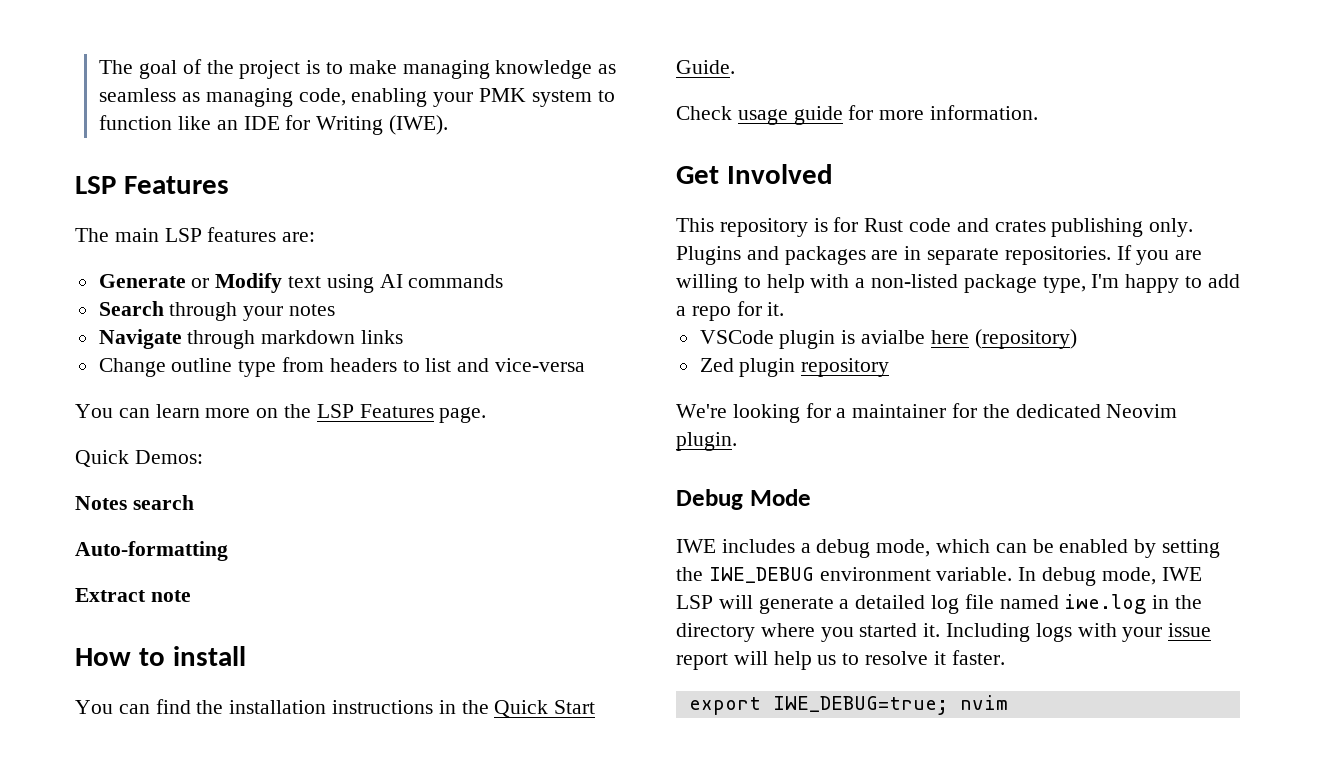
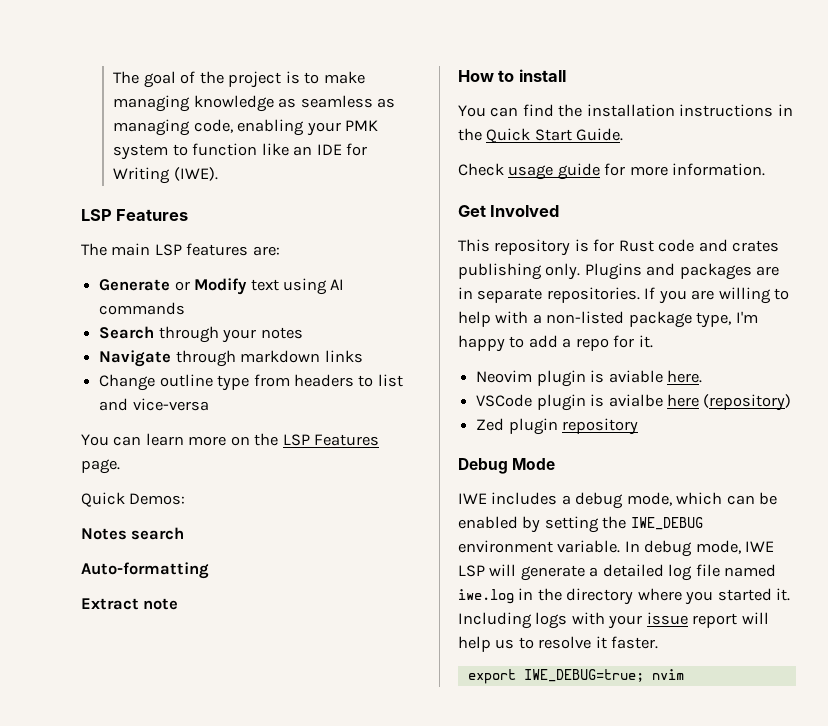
+ Neovim plugin is aviable here.
- We're looking for a maintainer for the dedicated Neovim plugin.

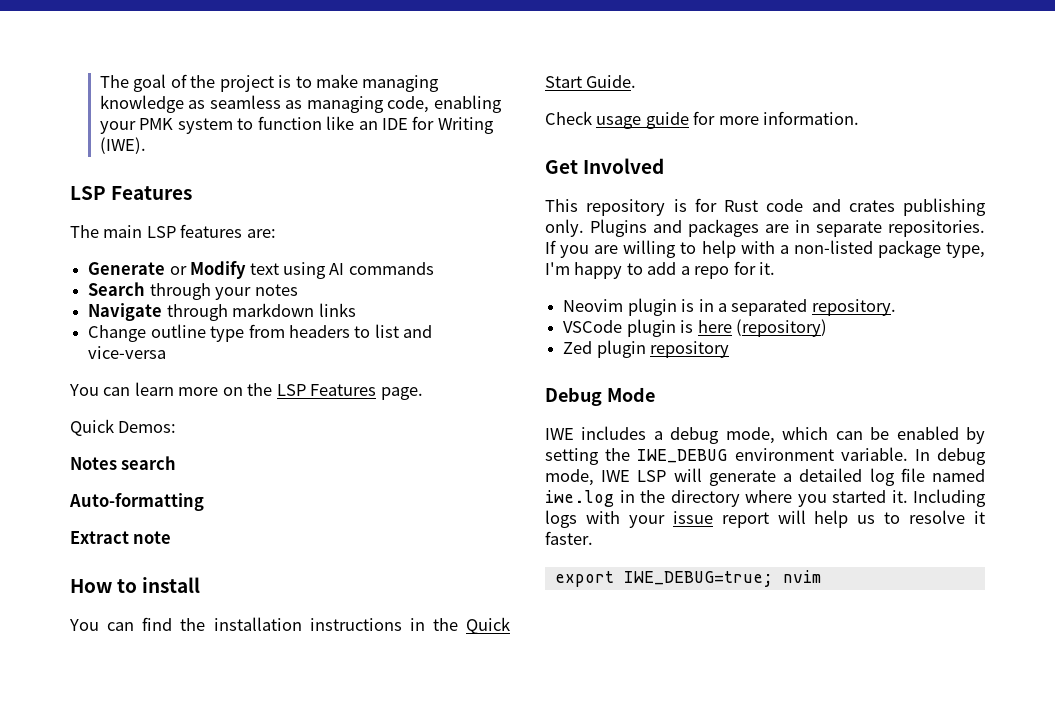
- Neovim plugin is aviable here.
+ Neovim plugin is in a separated repository.
- VSCode plugin is avialbe here (repository)
+ VSCode plugin is here (repository)

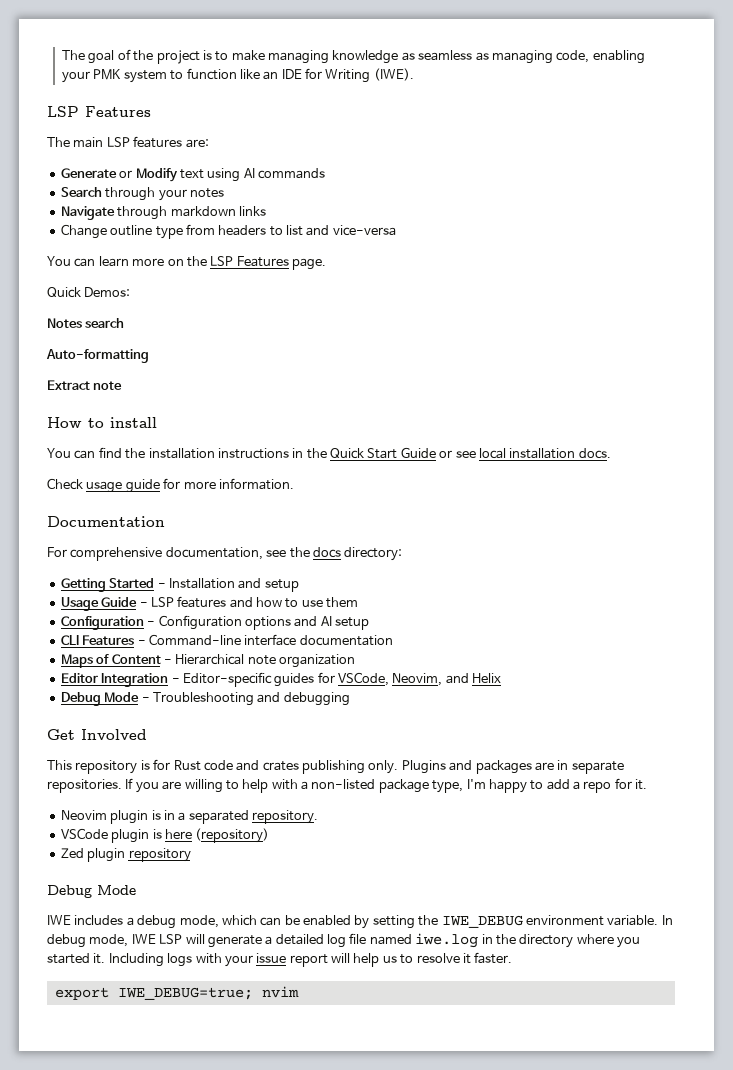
- You can find the installation instructions in the Quick Start Guide.
+ You can find the installation instructions in the Quick Start Guide or see local installation docs.
+ Documentation
+ For comprehensive documentation, see the docs directory:
+ Getting Started - Installation and setup
+ Usage Guide - LSP features and how to use them
+ Configuration - Configuration options and AI setup
+ CLI Features - Command-line interface documentation
+ Maps of Content - Hierarchical note organization
+ Editor Integration - Editor-specific guides for VSCode, Neovim, and Helix
+ Debug Mode - Troubleshooting and debugging

